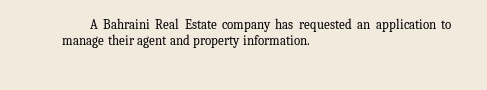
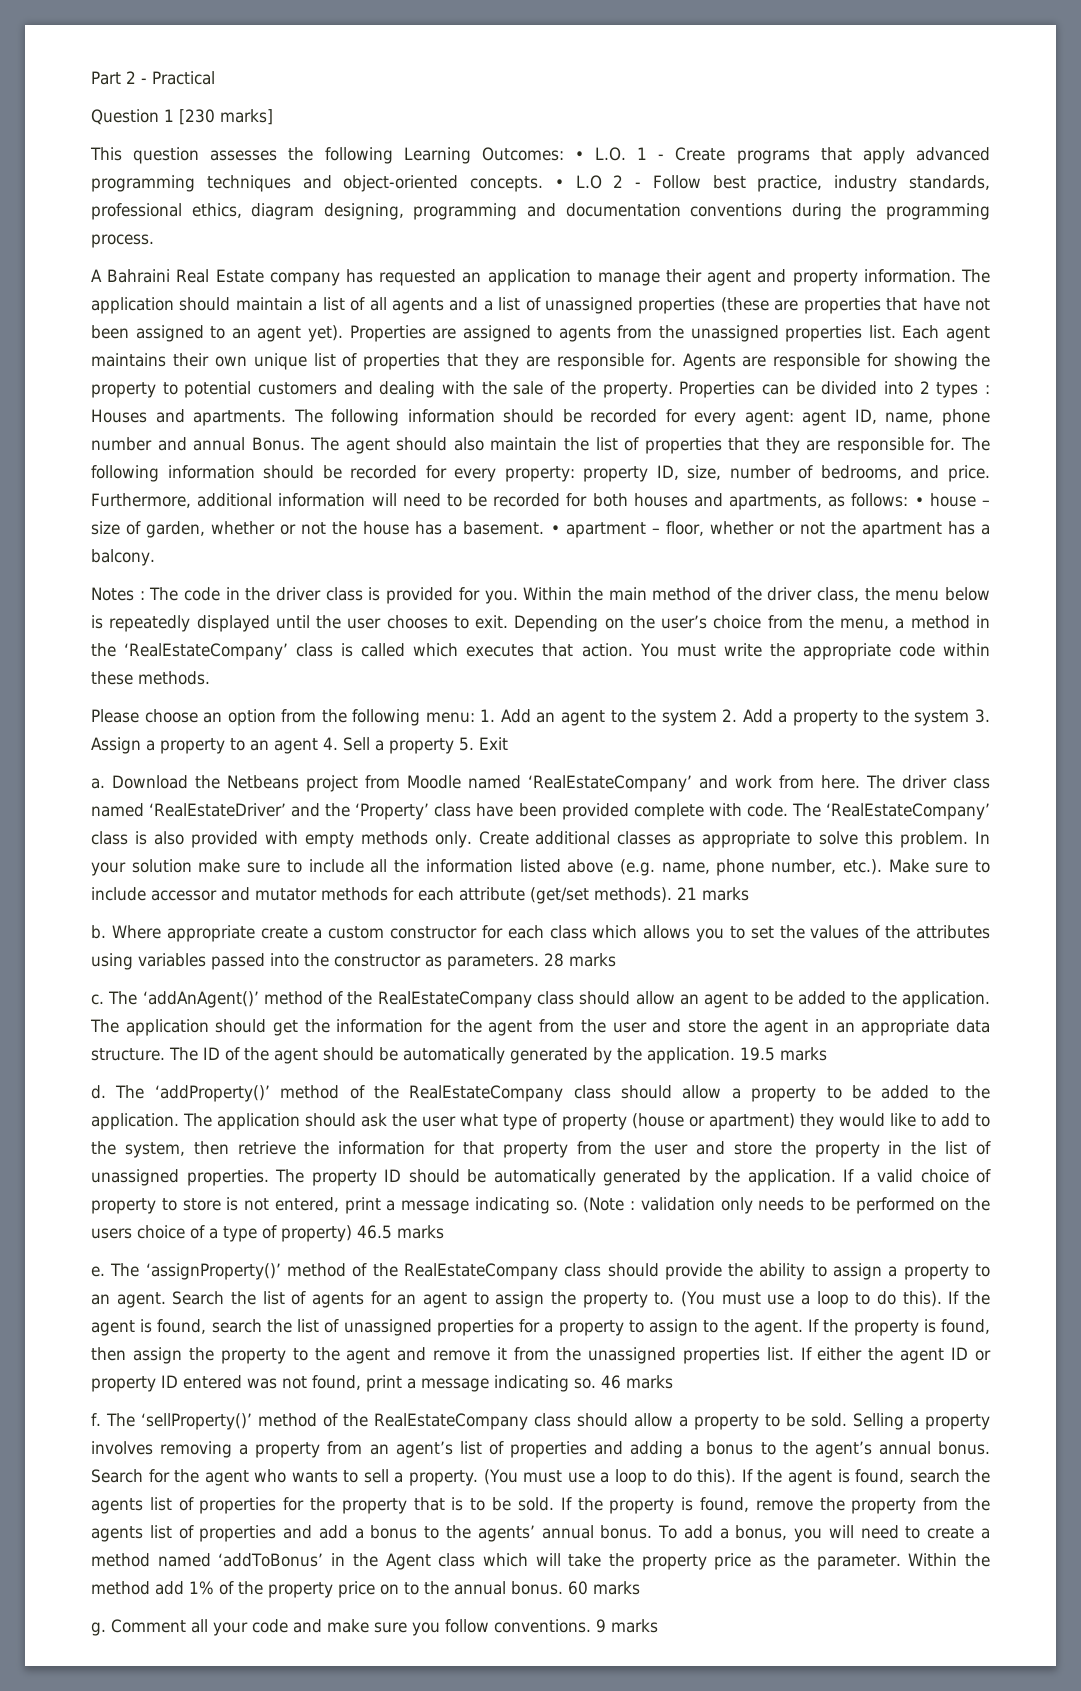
+ Part 2 - Practical
+ Question 1 [230 marks]
+ This question assesses the following Learning Outcomes: • L.O. 1 - Create programs that apply advanced programming techniques and object-oriented concepts. • L.O 2 - Follow best practice, industry standards, professional ethics, diagram designing, programming and documentation conventions during the programming process.
+ The application should maintain a list of all agents and a list of unassigned properties (these are properties that have not been assigned to an agent yet). Properties are assigned to agents from the unassigned properties list. Each agent maintains their own unique list of properties that they are responsible for. Agents are responsible for showing the property to potential customers and dealing with the sale of the property. Properties can be divided into 2 types : Houses and apartments. The following information should be recorded for every agent: agent ID, name, phone number and annual Bonus. The agent should also maintain the list of properties that they are responsible for. The following information should be recorded for every property: property ID, size, number of bedrooms, and price. Furthermore, additional information will need to be recorded for both houses and apartments, as follows: • house – size of garden, whether or not the house has a basement. • apartment – floor, whether or not the apartment has a balcony.
+ Notes : The code in the driver class is provided for you. Within the main method of the driver class, the menu below is repeatedly displayed until the user chooses to exit. Depending on the user’s choice from the menu, a method in the ‘RealEstateCompany’ class is called which executes that action. You must write the appropriate code within these methods.
+ Please choose an option from the following menu: 1. Add an agent to the system 2. Add a property to the system 3. Assign a property to an agent 4. Sell a property 5. Exit
+ a. Download the Netbeans project from Moodle named ‘RealEstateCompany’ and work from here. The driver class named ‘RealEstateDriver’ and the ‘Property’ class have been provided complete with code. The ‘RealEstateCompany’ class is also provided with empty methods only. Create additional classes as appropriate to solve this problem. In your solution make sure to include all the information listed above (e.g. name, phone number, etc.). Make sure to include accessor and mutator methods for each attribute (get/set methods). 21 marks
+ b. Where appropriate create a custom constructor for each class which allows you to set the values of the attributes using variables passed into the constructor as parameters. 28 marks
+ c. The ‘addAnAgent()’ method of the RealEstateCompany class should allow an agent to be added to the application. The application should get the information for the agent from the user and store the agent in an appropriate data structure. The ID of the agent should be automatically generated by the application. 19.5 marks
+ d. The ‘addProperty()’ method of the RealEstateCompany class should allow a property to be added to the application. The application should ask the user what type of property (house or apartment) they would like to add to the system, then retrieve the information for that property from the user and store the property in the list of unassigned properties. The property ID should be automatically generated by the application. If a valid choice of property to store is not entered, print a message indicating so. (Note : validation only needs to be performed on the users choice of a type of property) 46.5 marks
+ e. The ‘assignProperty()’ method of the RealEstateCompany class should provide the ability to assign a property to an agent. Search the list of agents for an agent to assign the property to. (You must use a loop to do this). If the agent is found, search the list of unassigned properties for a property to assign to the agent. If the property is found, then assign the property to the agent and remove it from the unassigned properties list. If either the agent ID or property ID entered was not found, print a message indicating so. 46 marks
+ f. The ‘sellProperty()’ method of the RealEstateCompany class should allow a property to be sold. Selling a property involves removing a property from an agent’s list of properties and adding a bonus to the agent’s annual bonus. Search for the agent who wants to sell a property. (You must use a loop to do this). If the agent is found, search the agents list of properties for the property that is to be sold. If the property is found, remove the property from the agents list of properties and add a bonus to the agents’ annual bonus. To add a bonus, you will need to create a method named ‘addToBonus’ in the Agent class which will take the property price as the parameter. Within the method add 1% of the property price on to the annual bonus. 60 marks
+ g. Comment all your code and make sure you follow conventions. 9 marks

